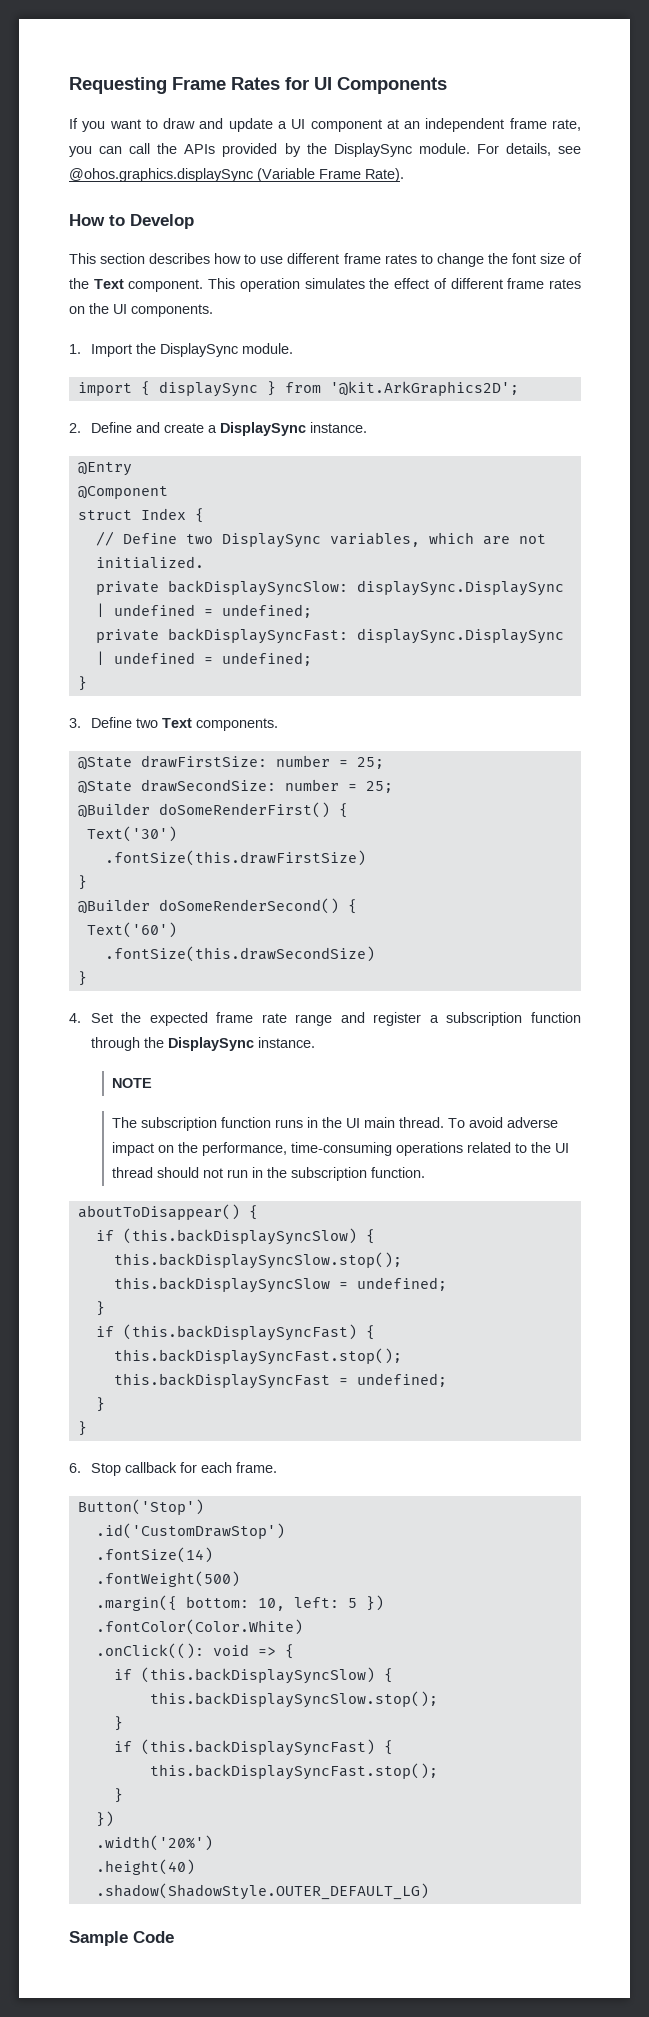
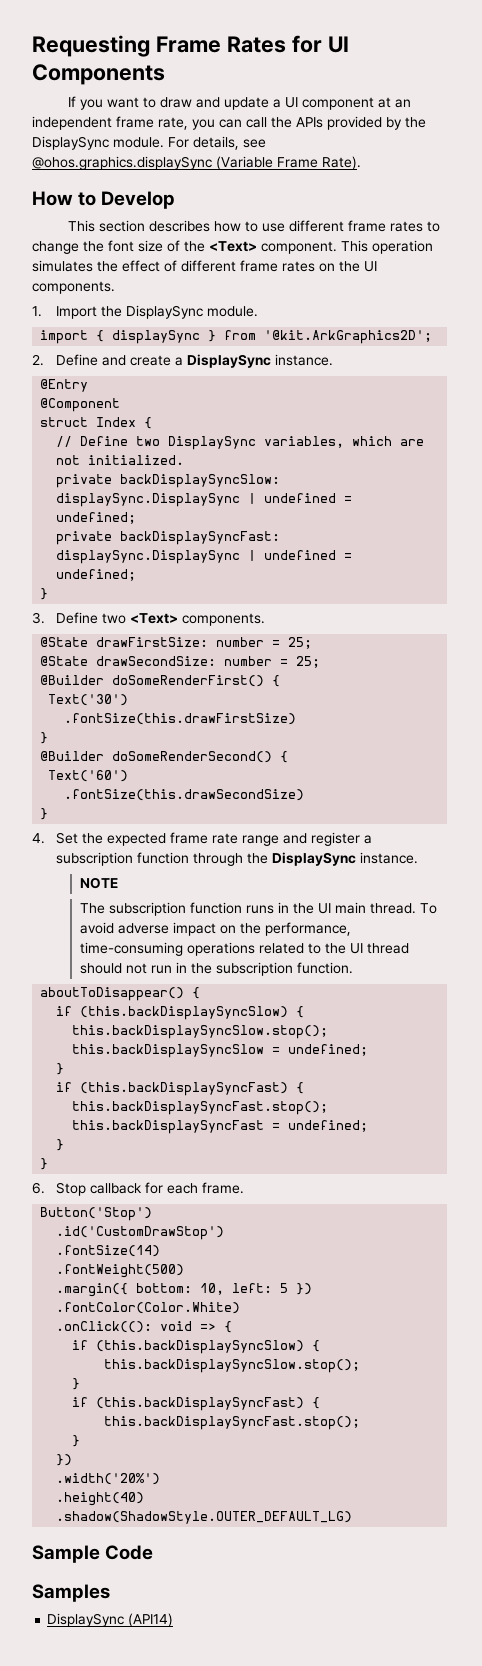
- This section describes how to use different frame rates to change the font size of the Text component.
+ This section describes how to use different frame rates to change the font size of the <Text> component.
- 3. Define two Text components.
+ 3. Define two <Text> components.
+ Samples
+ DisplaySync (API14)

